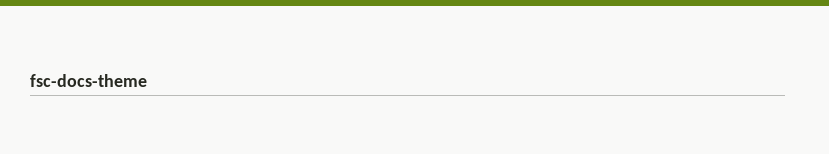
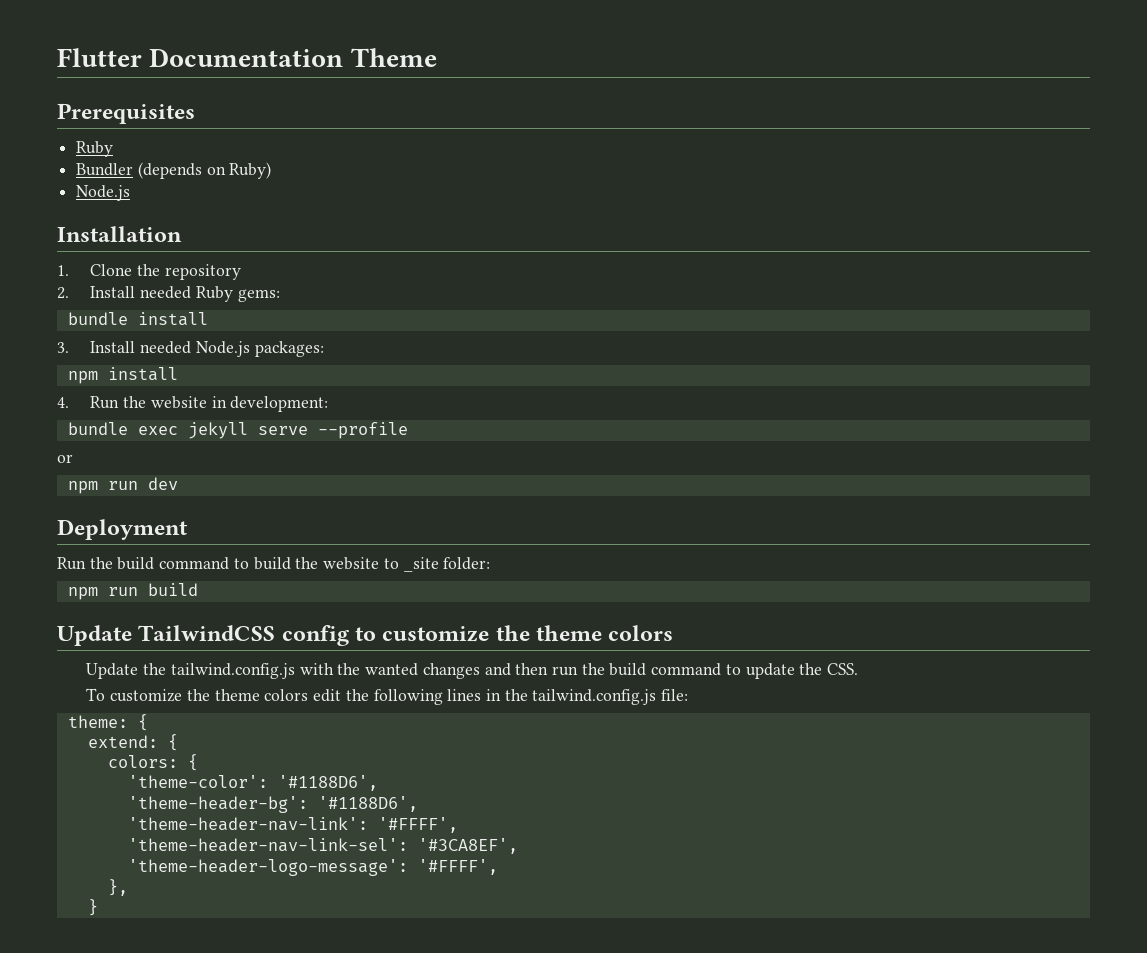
- fsc-docs-theme
+ Flutter Documentation Theme
+ Prerequisites
+ Ruby
+ Bundler (depends on Ruby)
+ Node.js
+ Installation
+ 1. Clone the repository
+ 2. Install needed Ruby gems:
+ bundle install
+ 3. Install needed Node.js packages:
+ npm install
+ 4. Run the website in development:
+ bundle exec jekyll serve --profile
+ or
+ npm run dev
+ Deployment
+ Run the build command to build the website to _site folder:
+ npm run build
+ Update TailwindCSS config to customize the theme colors
+ Update the tailwind.config.js with the wanted changes and then run the build command to update the CSS.
+ To customize the theme colors edit the following lines in the tailwind.config.js file:
+ theme: {
+ extend: {
+ colors: {
+ 'theme-color': '#1188D6',
+ 'theme-header-bg': '#1188D6',
+ 'theme-header-nav-link': '#FFFF',
+ 'theme-header-nav-link-sel': '#3CA8EF',
+ 'theme-header-logo-message': '#FFFF',
+ },
+ }

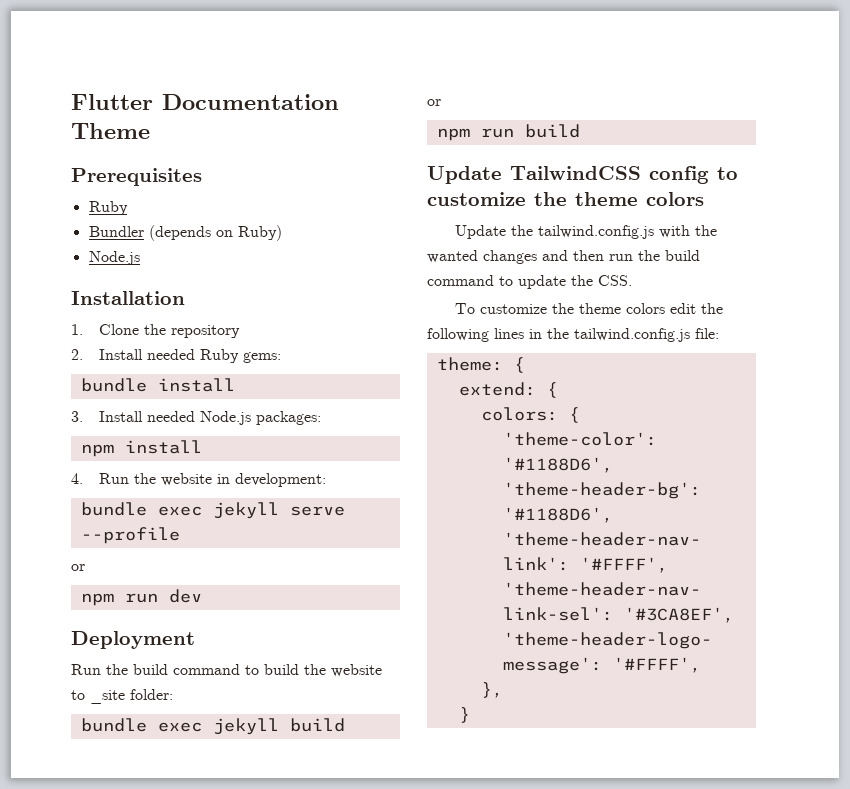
+ bundle exec jekyll build
+ or

